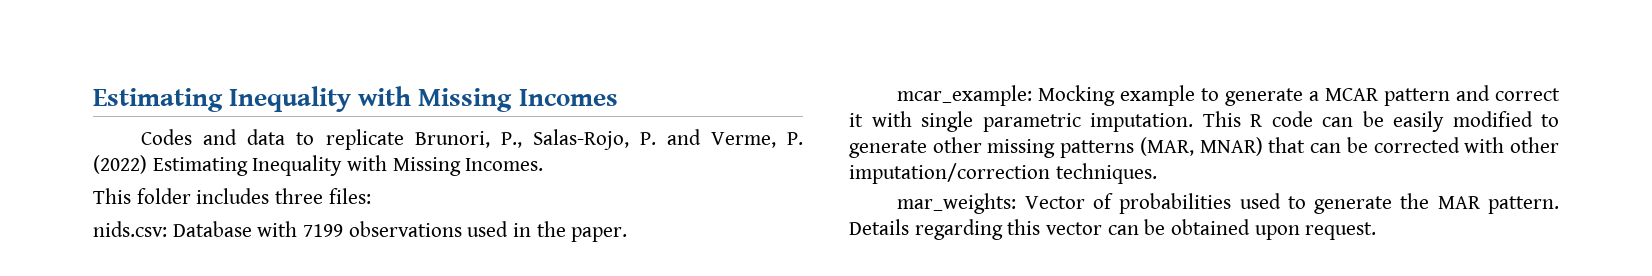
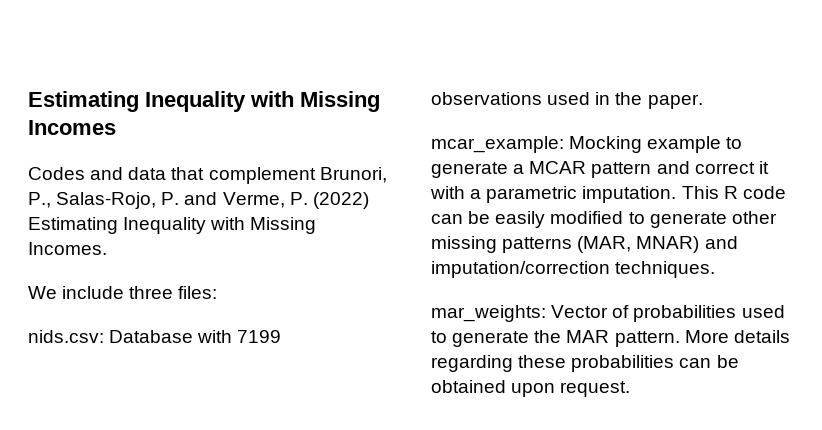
- Codes and data to replicate Brunori, P., Salas-Rojo, P. and Verme, P. (2022) Estimating Inequality with Missing Incomes.
+ Codes and data that complement Brunori, P., Salas-Rojo, P. and Verme, P. (2022) Estimating Inequality with Missing Incomes.
- This folder includes three files:
+ We include three files:
- mcar_example: Mocking example to generate a MCAR pattern and correct it with single parametric imputation.
+ mcar_example: Mocking example to generate a MCAR pattern and correct it with a parametric imputation.
- This R code can be easily modified to generate other missing patterns (MAR, MNAR) that can be corrected with other imputation/correction techniques.
+ This R code can be easily modified to generate other missing patterns (MAR, MNAR) and imputation/correction techniques.
- Details regarding this vector can be obtained upon request.
+ More details regarding these probabilities can be obtained upon request.

